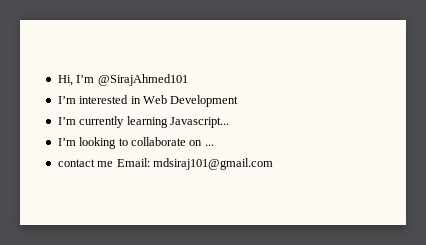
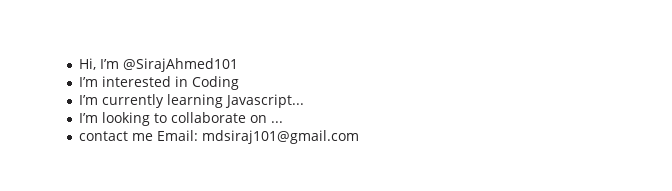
- I’m interested in Web Development
+ I’m interested in Coding

